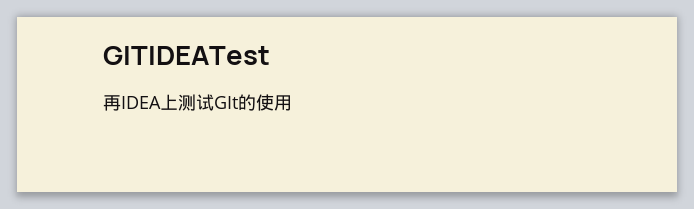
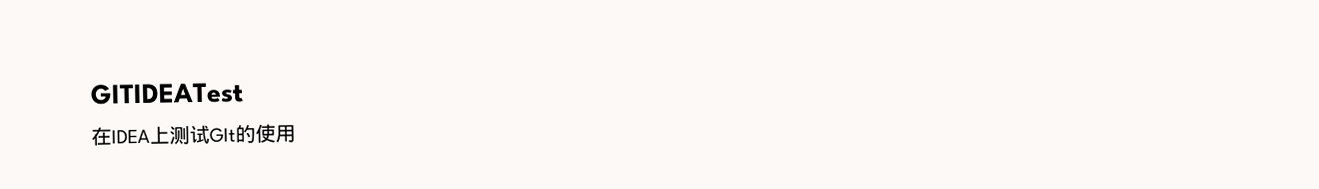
- 再IDEA上测试GIt的使用
+ 在IDEA上测试GIt的使用

